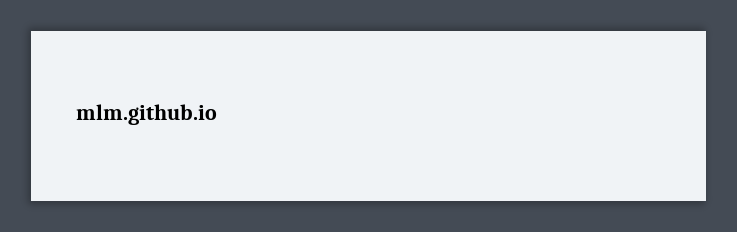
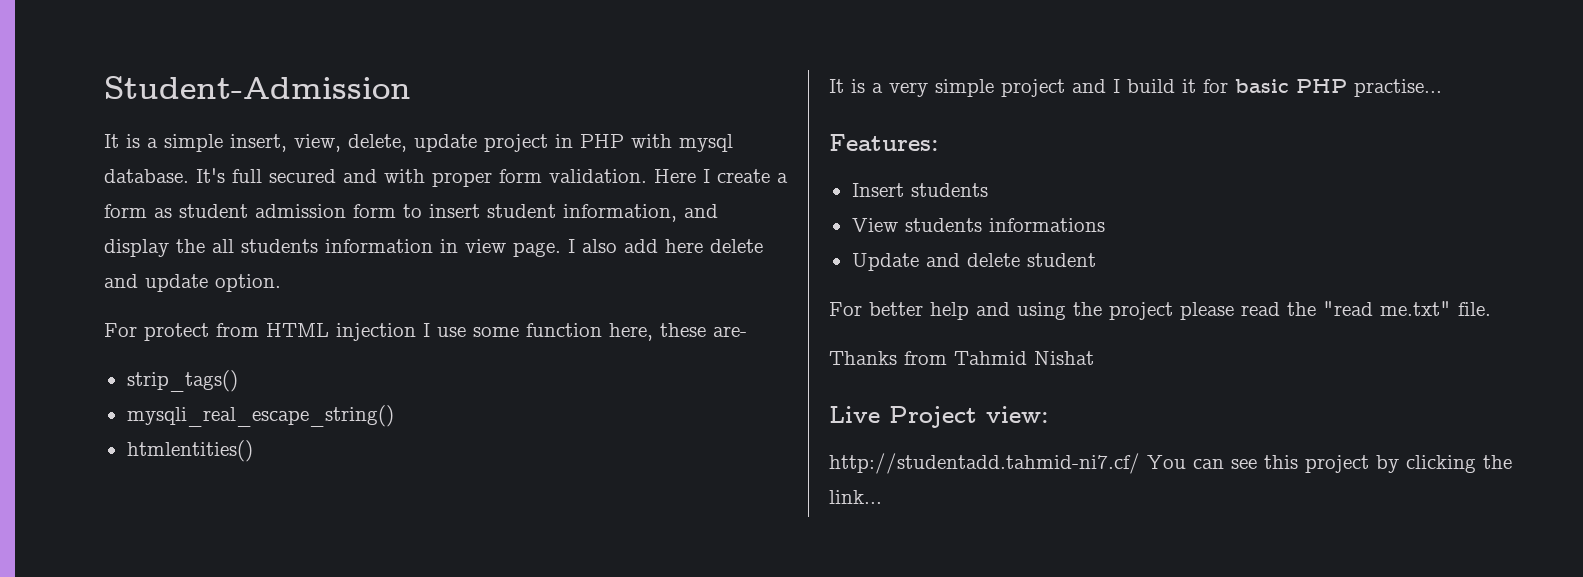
- mlm.github.io
+ Student-Admission
+ It is a simple insert, view, delete, update project in PHP with mysql database. It's full secured and with proper form validation. Here I create a form as student admission form to insert student information, and display the all students information in view page. I also add here delete and update option.
+ For protect from HTML injection I use some function here, these are-
+ strip_tags()
+ mysqli_real_escape_string()
+ htmlentities()
+ It is a very simple project and I build it for basic PHP practise...
+ Features:
+ Insert students
+ View students informations
+ Update and delete student
+ For better help and using the project please read the "read me.txt" file.
+ Thanks from Tahmid Nishat
+ Live Project view:
+ http://studentadd.tahmid-ni7.cf/ You can see this project by clicking the link...

